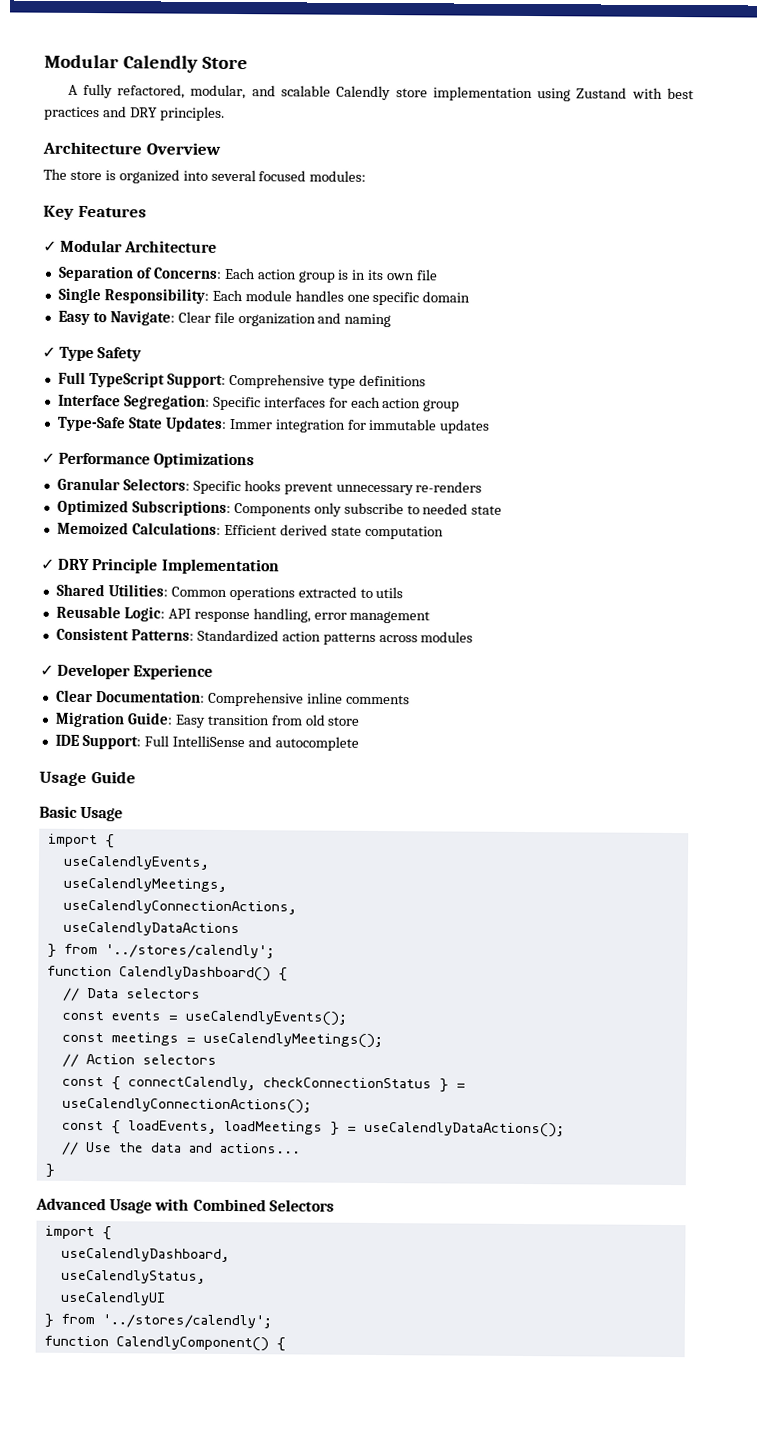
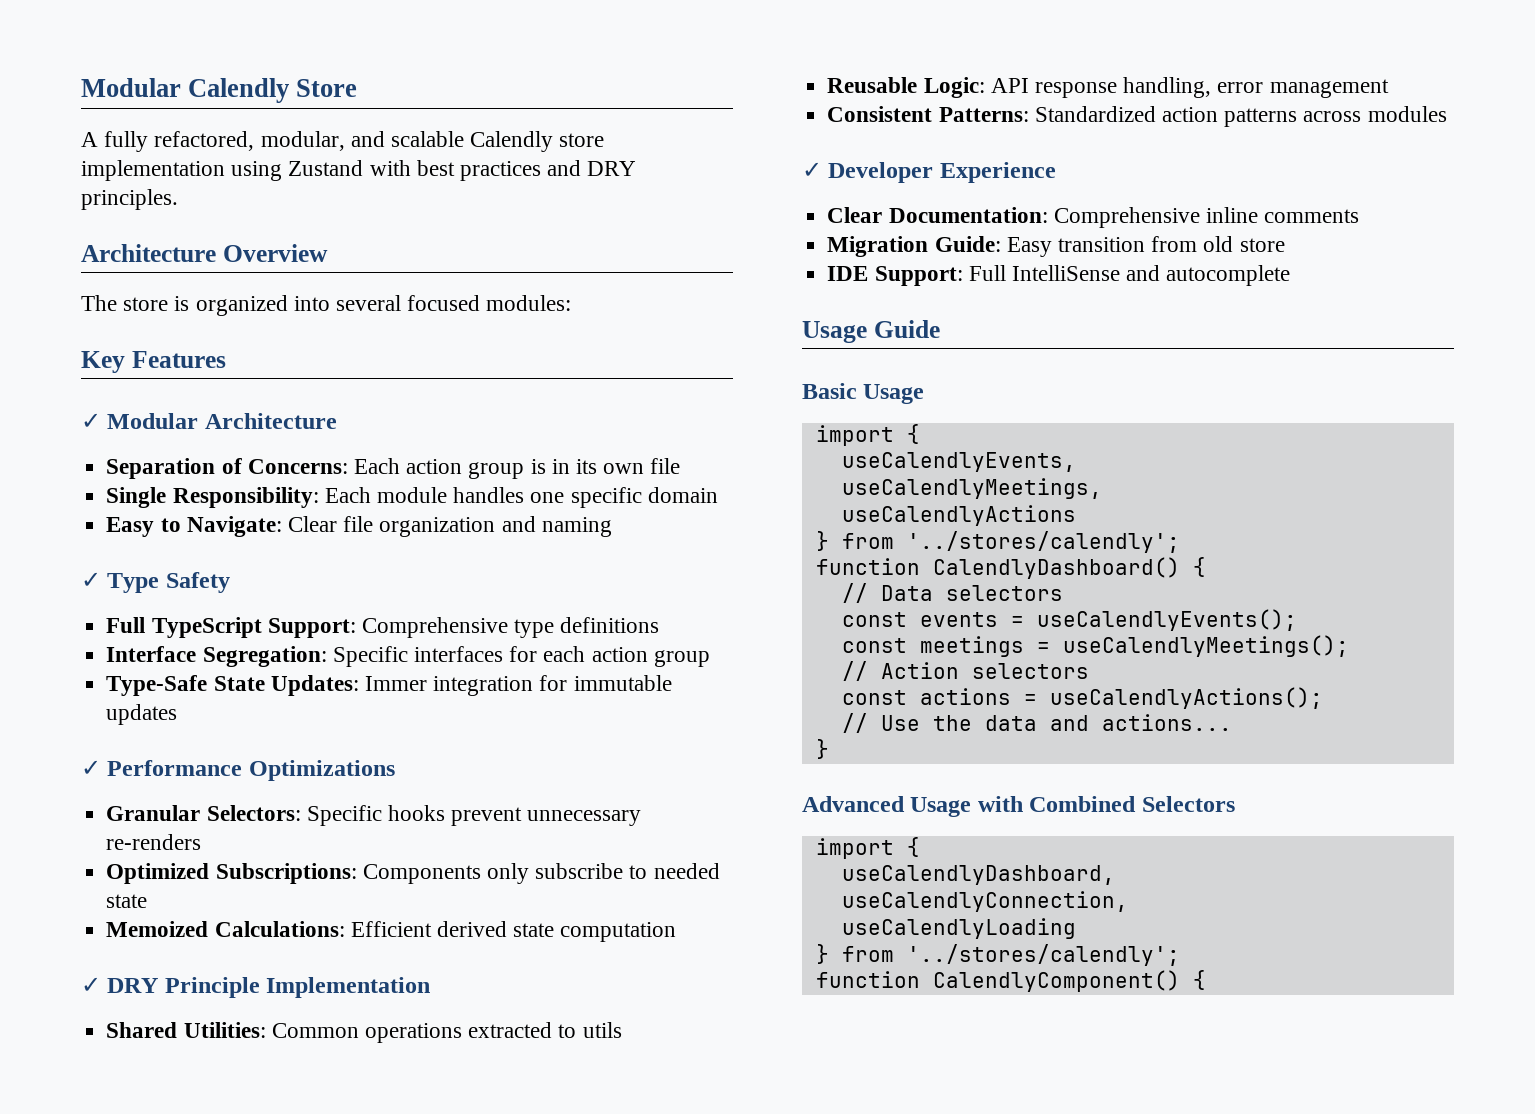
- useCalendlyConnectionActions,
- useCalendlyDataActions
+ useCalendlyActions
- const { connectCalendly, checkConnectionStatus } = useCalendlyConnectionActions();
- const { loadEvents, loadMeetings } = useCalendlyDataActions();
+ const actions = useCalendlyActions();
- useCalendlyStatus,
- useCalendlyUI
+ useCalendlyConnection,
+ useCalendlyLoading

